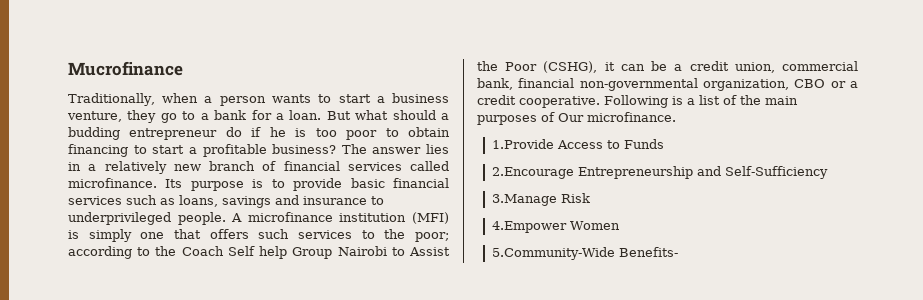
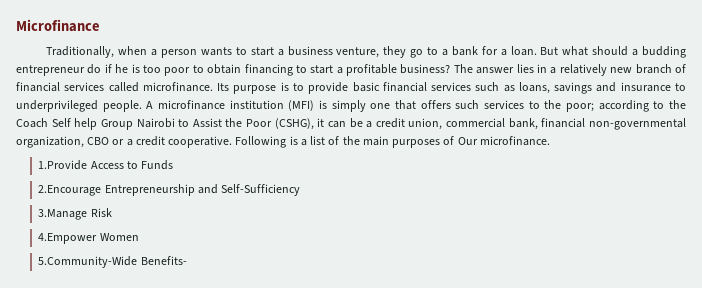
- Mucrofinance
+ Microfinance

